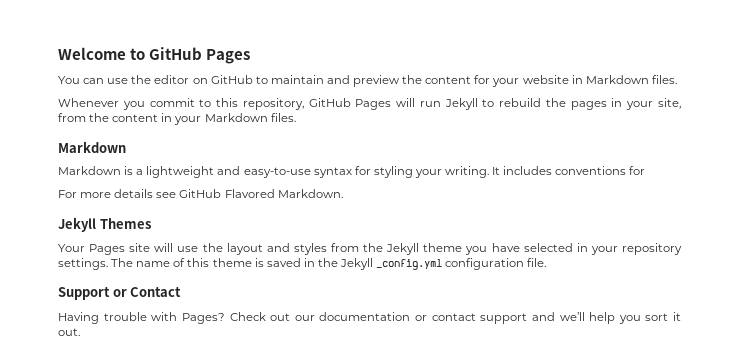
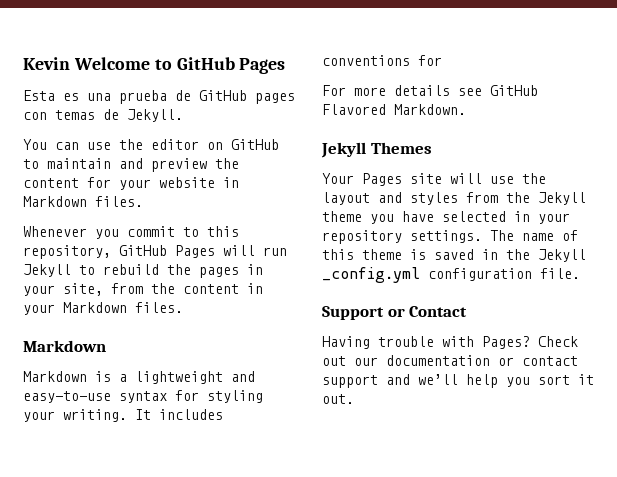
- Welcome to GitHub Pages
+ Kevin Welcome to GitHub Pages
+ Esta es una prueba de GitHub pages con temas de Jekyll.

